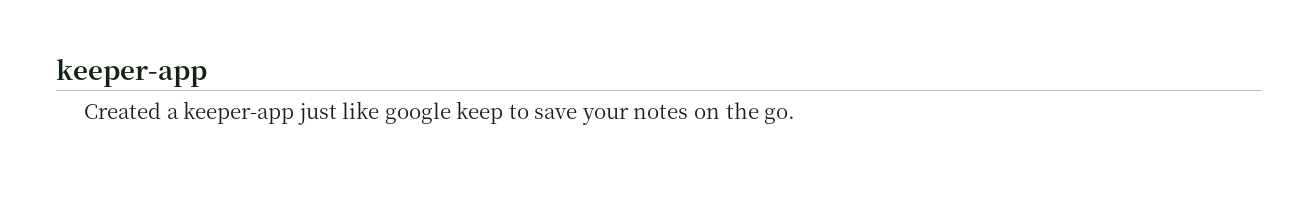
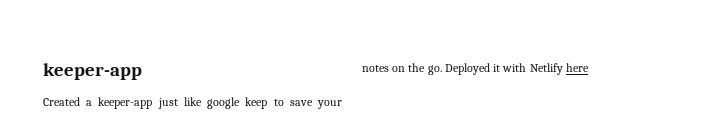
+ Deployed it with Netlify here

